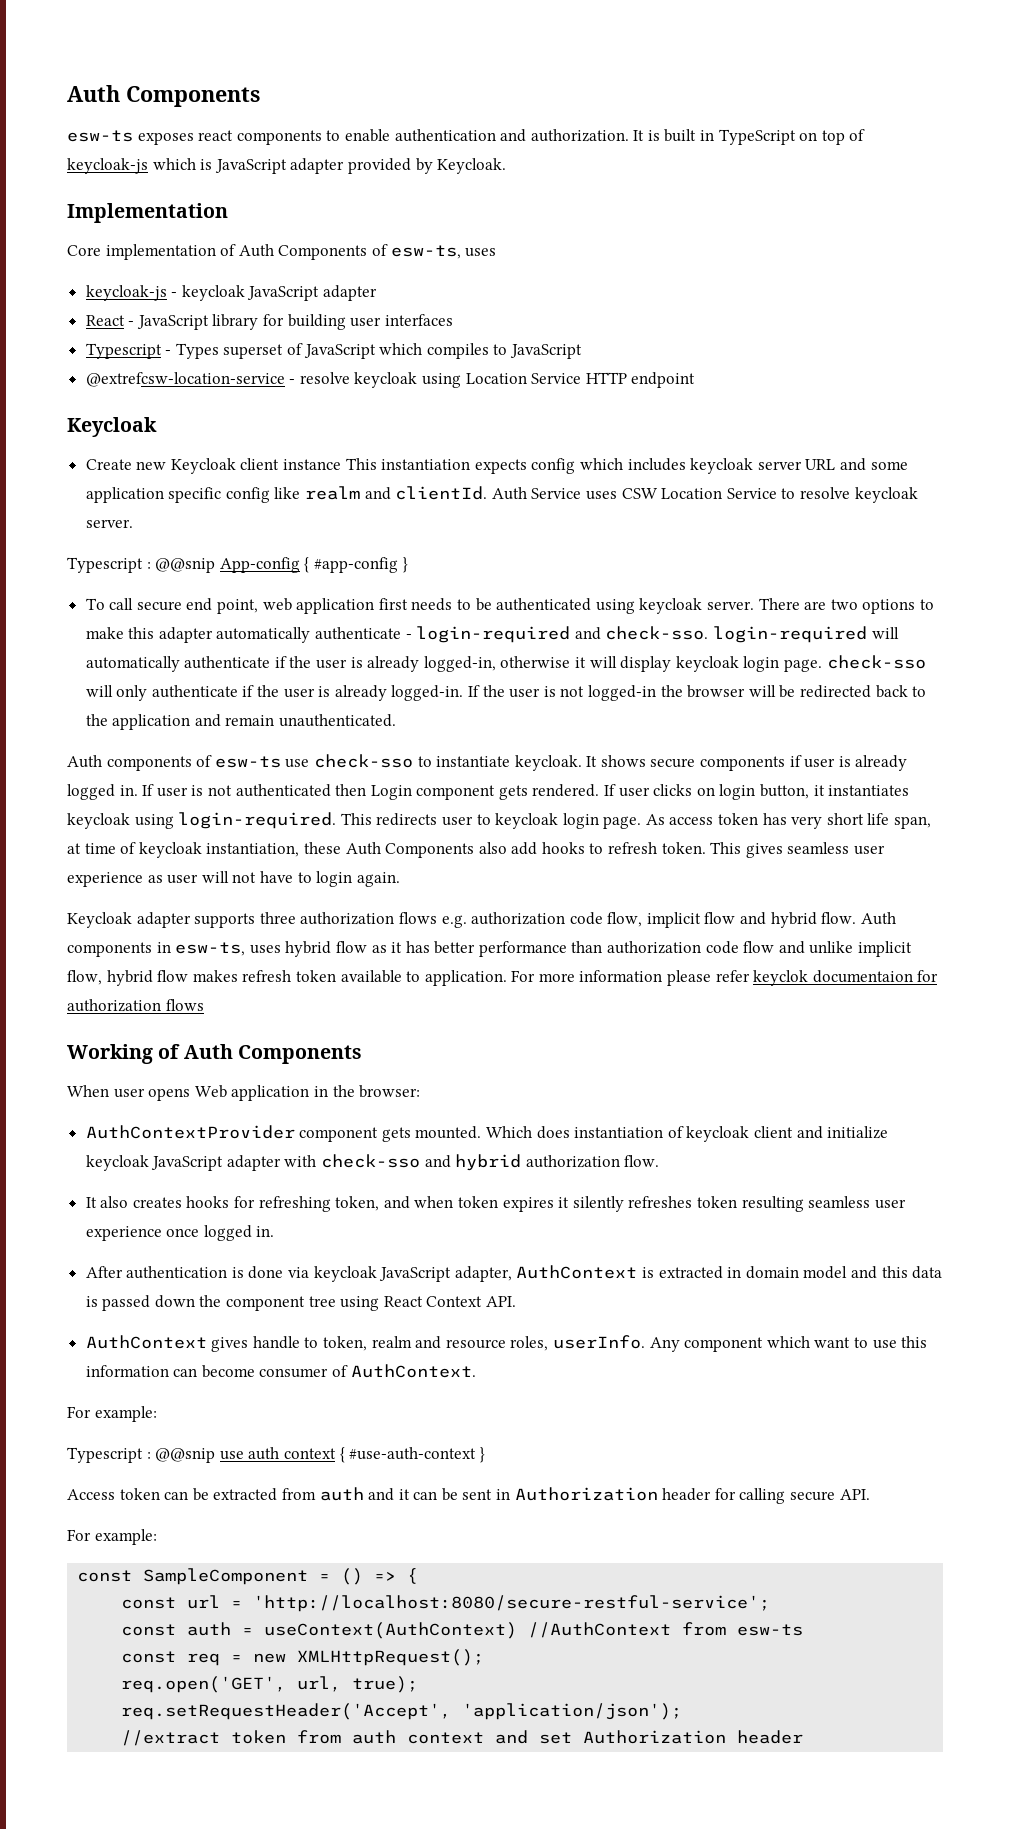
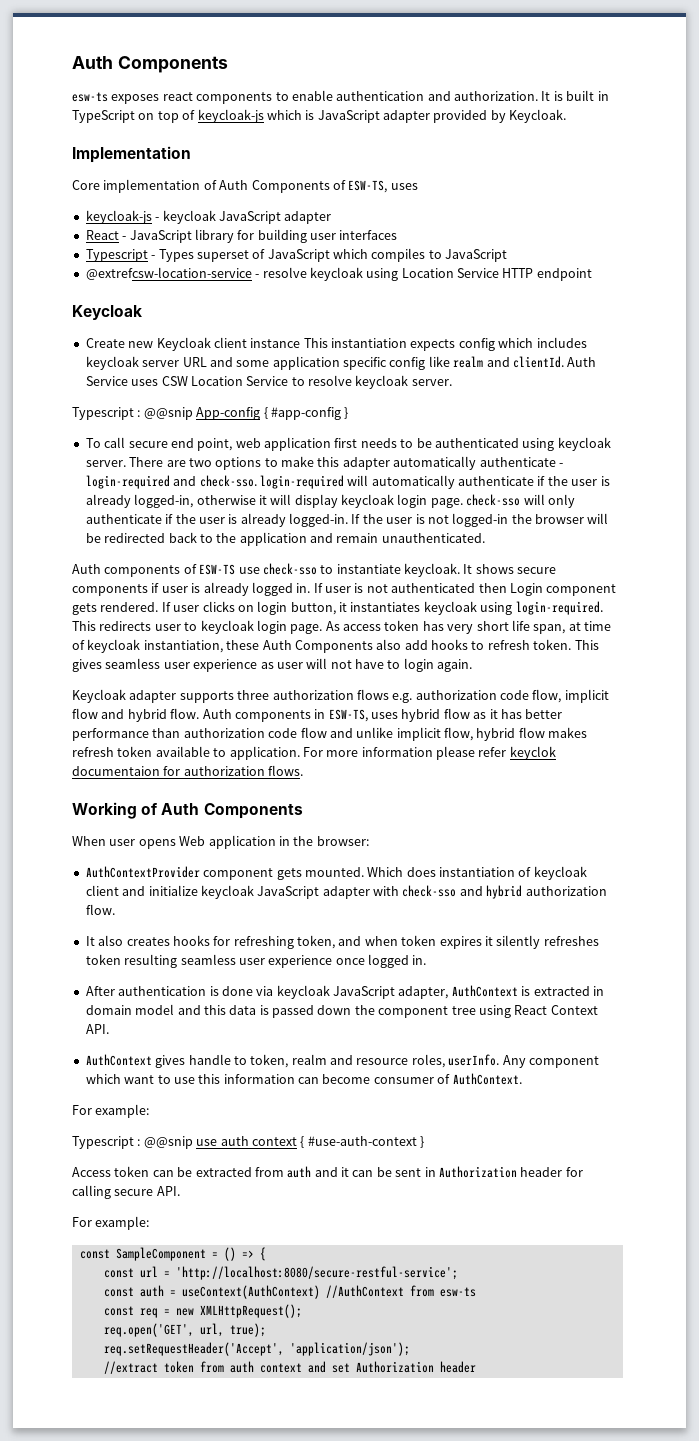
- Core implementation of Auth Components of esw-ts, uses
+ Core implementation of Auth Components of ESW-TS, uses
- Auth components of esw-ts use check-sso to instantiate keycloak.
+ Auth components of ESW-TS use check-sso to instantiate keycloak.
- Auth components in esw-ts, uses hybrid flow as it has better performance than authorization code flow and unlike implicit flow, hybrid flow makes refresh token available to application.
+ Auth components in ESW-TS, uses hybrid flow as it has better performance than authorization code flow and unlike implicit flow, hybrid flow makes refresh token available to application.
- For more information please refer keyclok documentaion for authorization flows
+ For more information please refer keyclok documentaion for authorization flows.

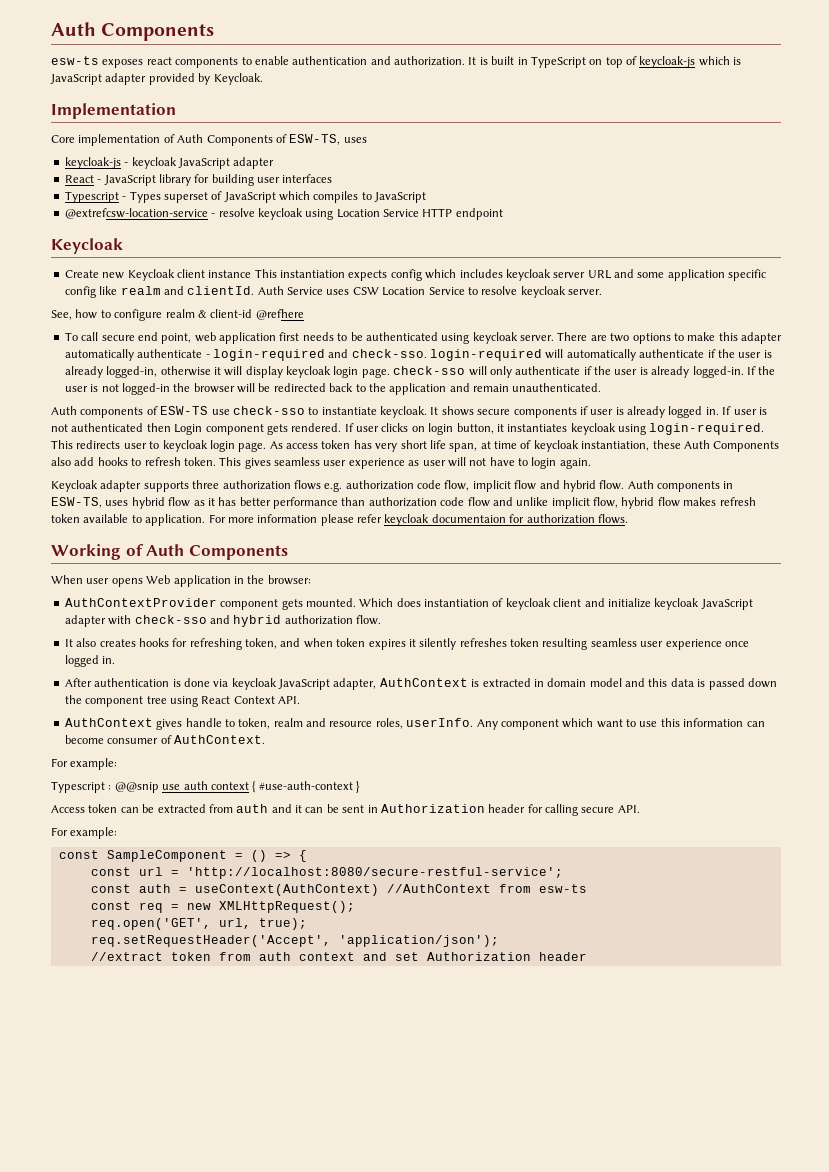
- Typescript : @@snip App-config { #app-config }
+ See, how to configure realm & client-id @refhere
- For more information please refer keyclok documentaion for authorization flows.
+ For more information please refer keycloak documentaion for authorization flows.

